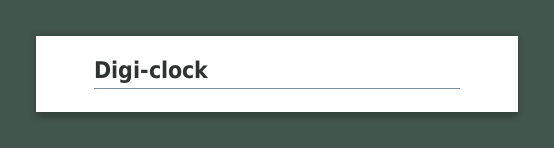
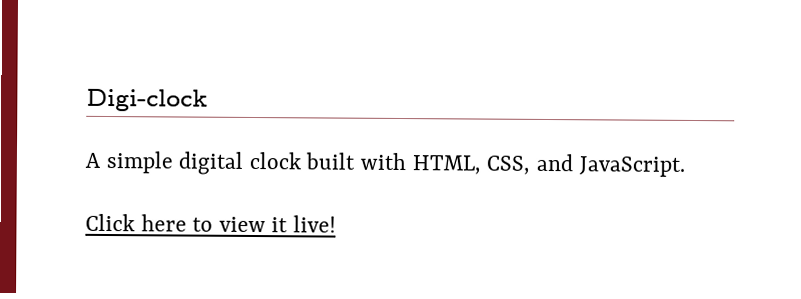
+ A simple digital clock built with HTML, CSS, and JavaScript.
+ Click here to view it live!

